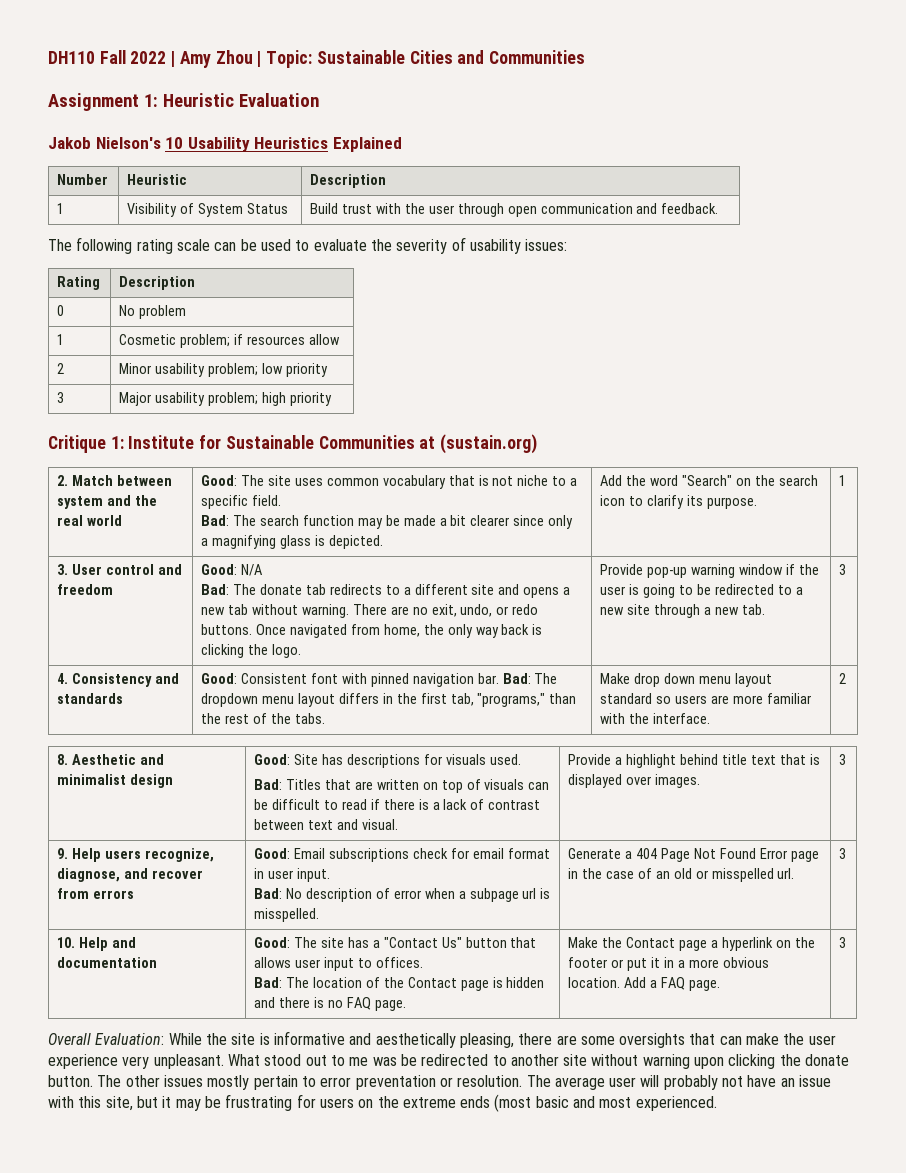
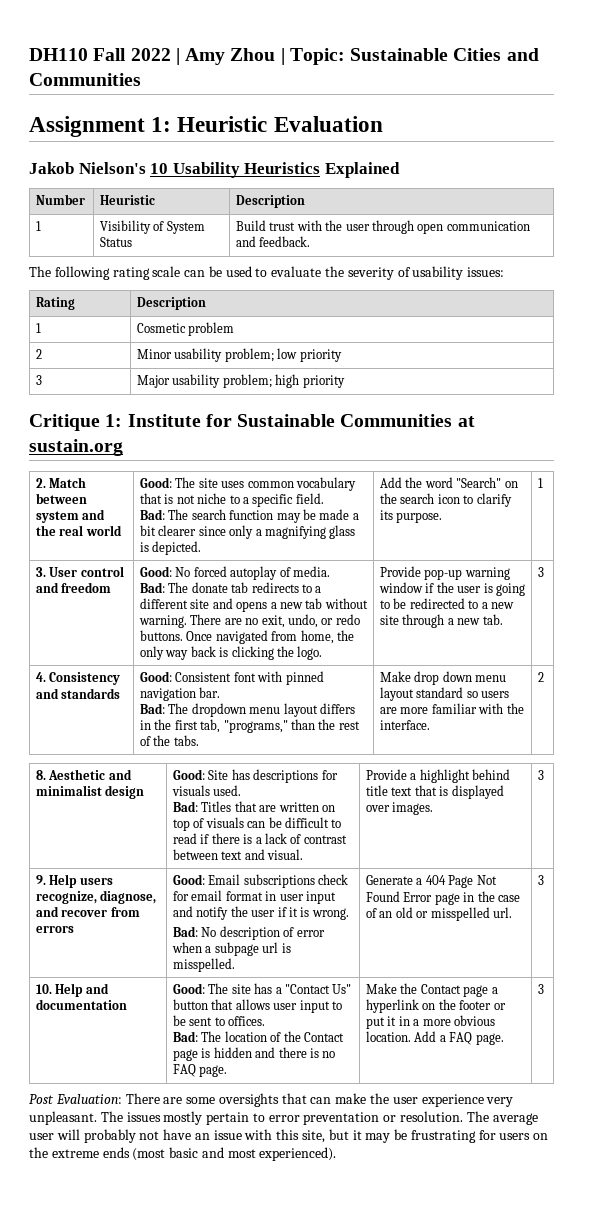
- 0 | No problem
- 1 | Cosmetic problem; if resources allow
+ 1 | Cosmetic problem
- Critique 1: Institute for Sustainable Communities at (sustain.org)
+ Critique 1: Institute for Sustainable Communities at sustain.org
- Good: N/A
+ Good: No forced autoplay of media.
- Good: Consistent font with pinned navigation bar. Bad: The dropdown menu layout differs in the first tab, "programs," than the rest of the tabs.
+ Good: Consistent font with pinned navigation bar.
+ Bad: The dropdown menu layout differs in the first tab, "programs," than the rest of the tabs.
- Good: Email subscriptions check for email format in user input.
+ Good: Email subscriptions check for email format in user input and notify the user if it is wrong.
- Good: The site has a "Contact Us" button that allows user input to offices.
+ Good: The site has a "Contact Us" button that allows user input to be sent to offices.
- Overall Evaluation: While the site is informative and aesthetically pleasing, there are some oversights that can make the user experience very unpleasant.
+ Post Evaluation: There are some oversights that can make the user experience very unpleasant.
- What stood out to me was be redirected to another site without warning upon clicking the donate button. The other issues mostly pertain to error preventation or resolution.
+ The issues mostly pertain to error preventation or resolution.
- The average user will probably not have an issue with this site, but it may be frustrating for users on the extreme ends (most basic and most experienced.
+ The average user will probably not have an issue with this site, but it may be frustrating for users on the extreme ends (most basic and most experienced).

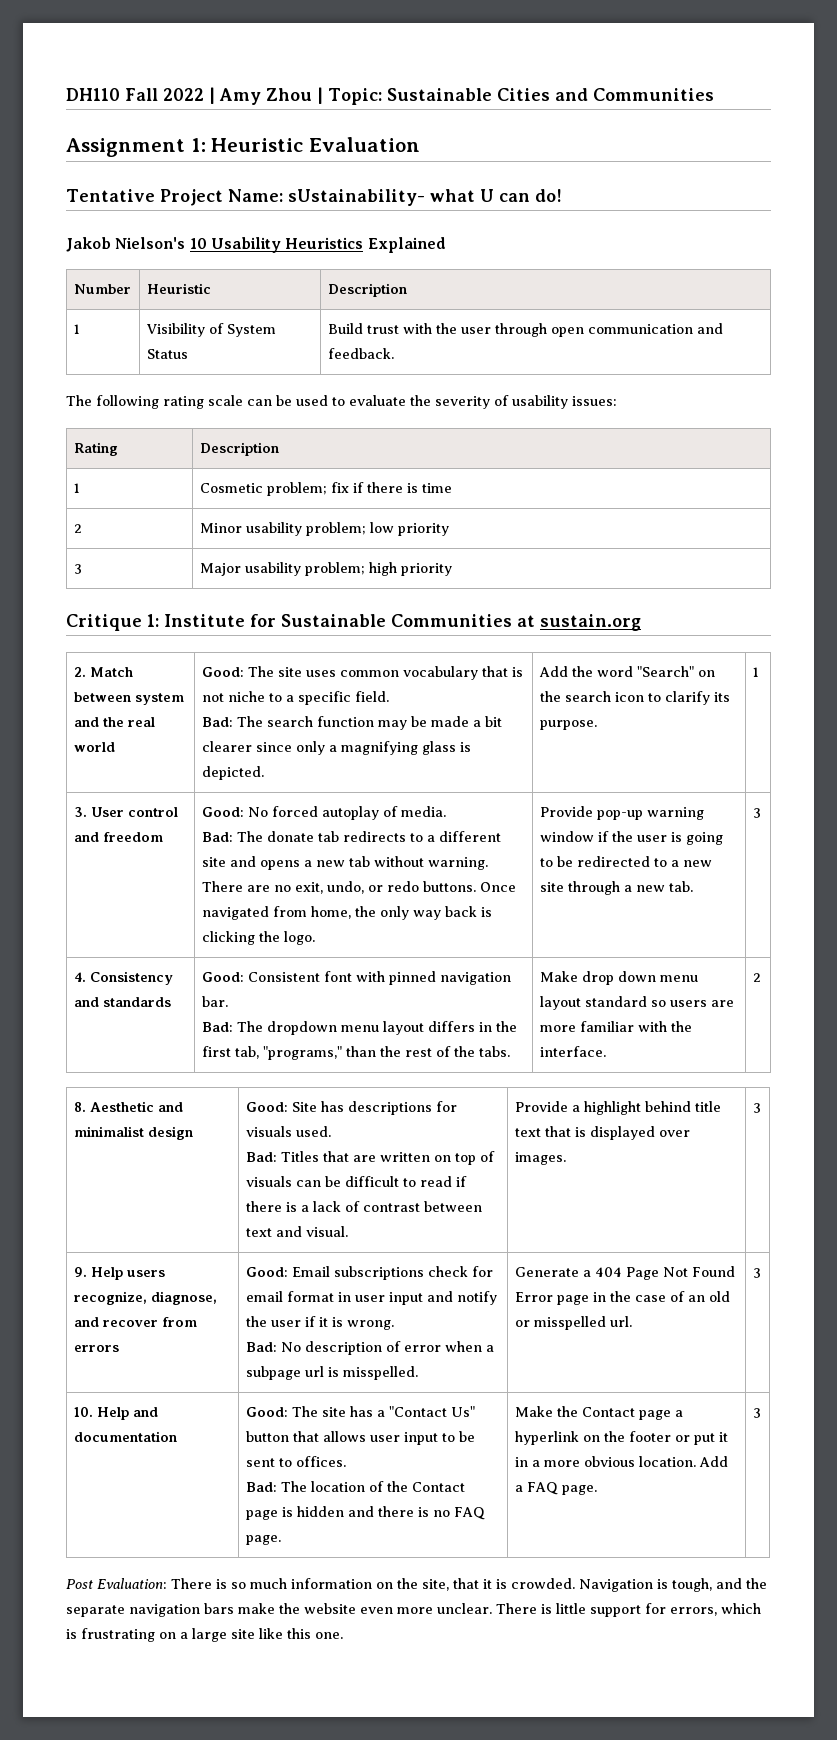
+ Tentative Project Name: sUstainability- what U can do!
- 1 | Cosmetic problem
+ 1 | Cosmetic problem; fix if there is time
- Post Evaluation: There are some oversights that can make the user experience very unpleasant. The issues mostly pertain to error preventation or resolution. The average user will probably not have an issue with this site, but it may be frustrating for users on the extreme ends (most basic and most experienced).
+ Post Evaluation: There is so much information on the site, that it is crowded. Navigation is tough, and the separate navigation bars make the website even more unclear. There is little support for errors, which is frustrating on a large site like this one.

